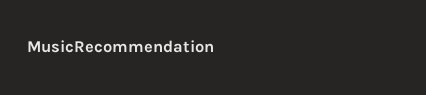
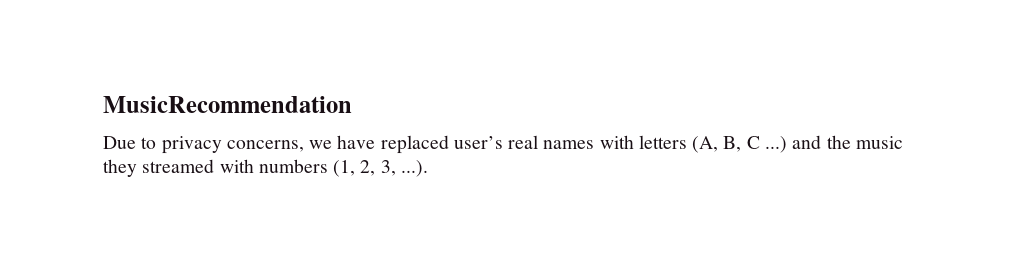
+ Due to privacy concerns, we have replaced user’s real names with letters (A, B, C ...) and the music they streamed with numbers (1, 2, 3, ...).

